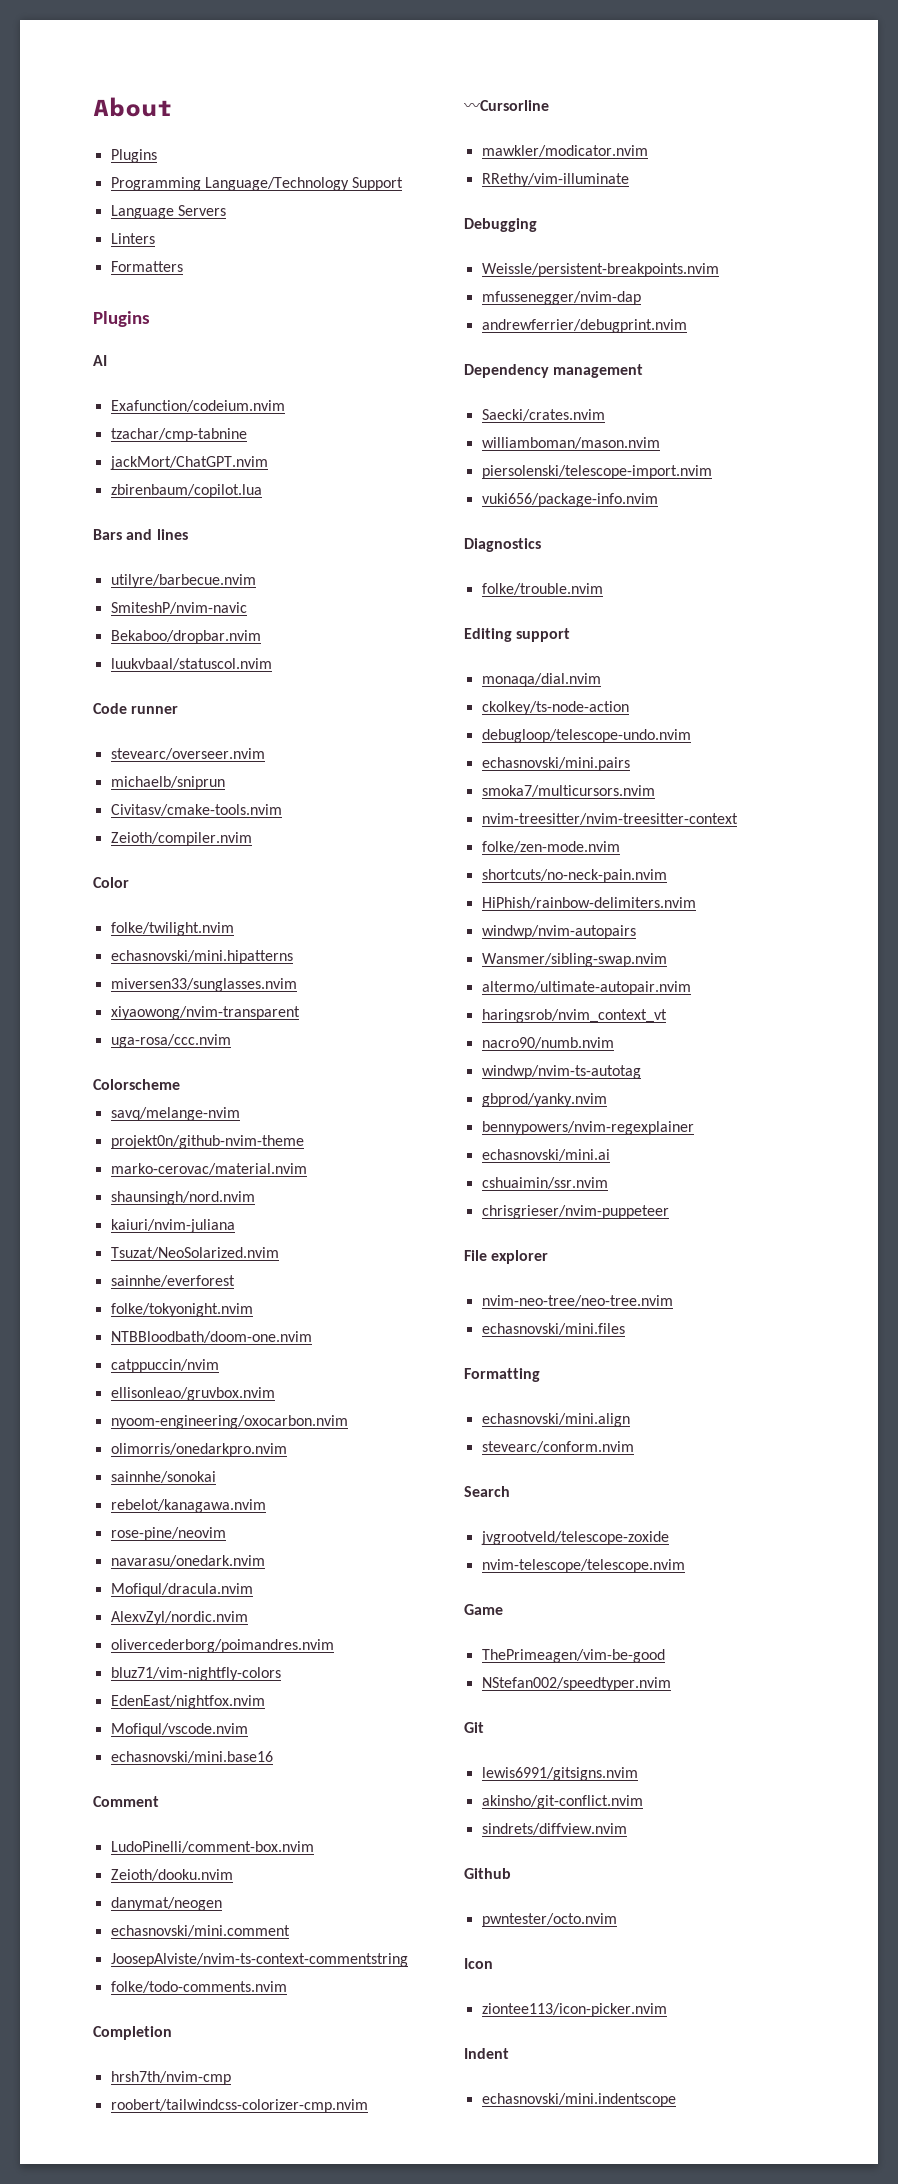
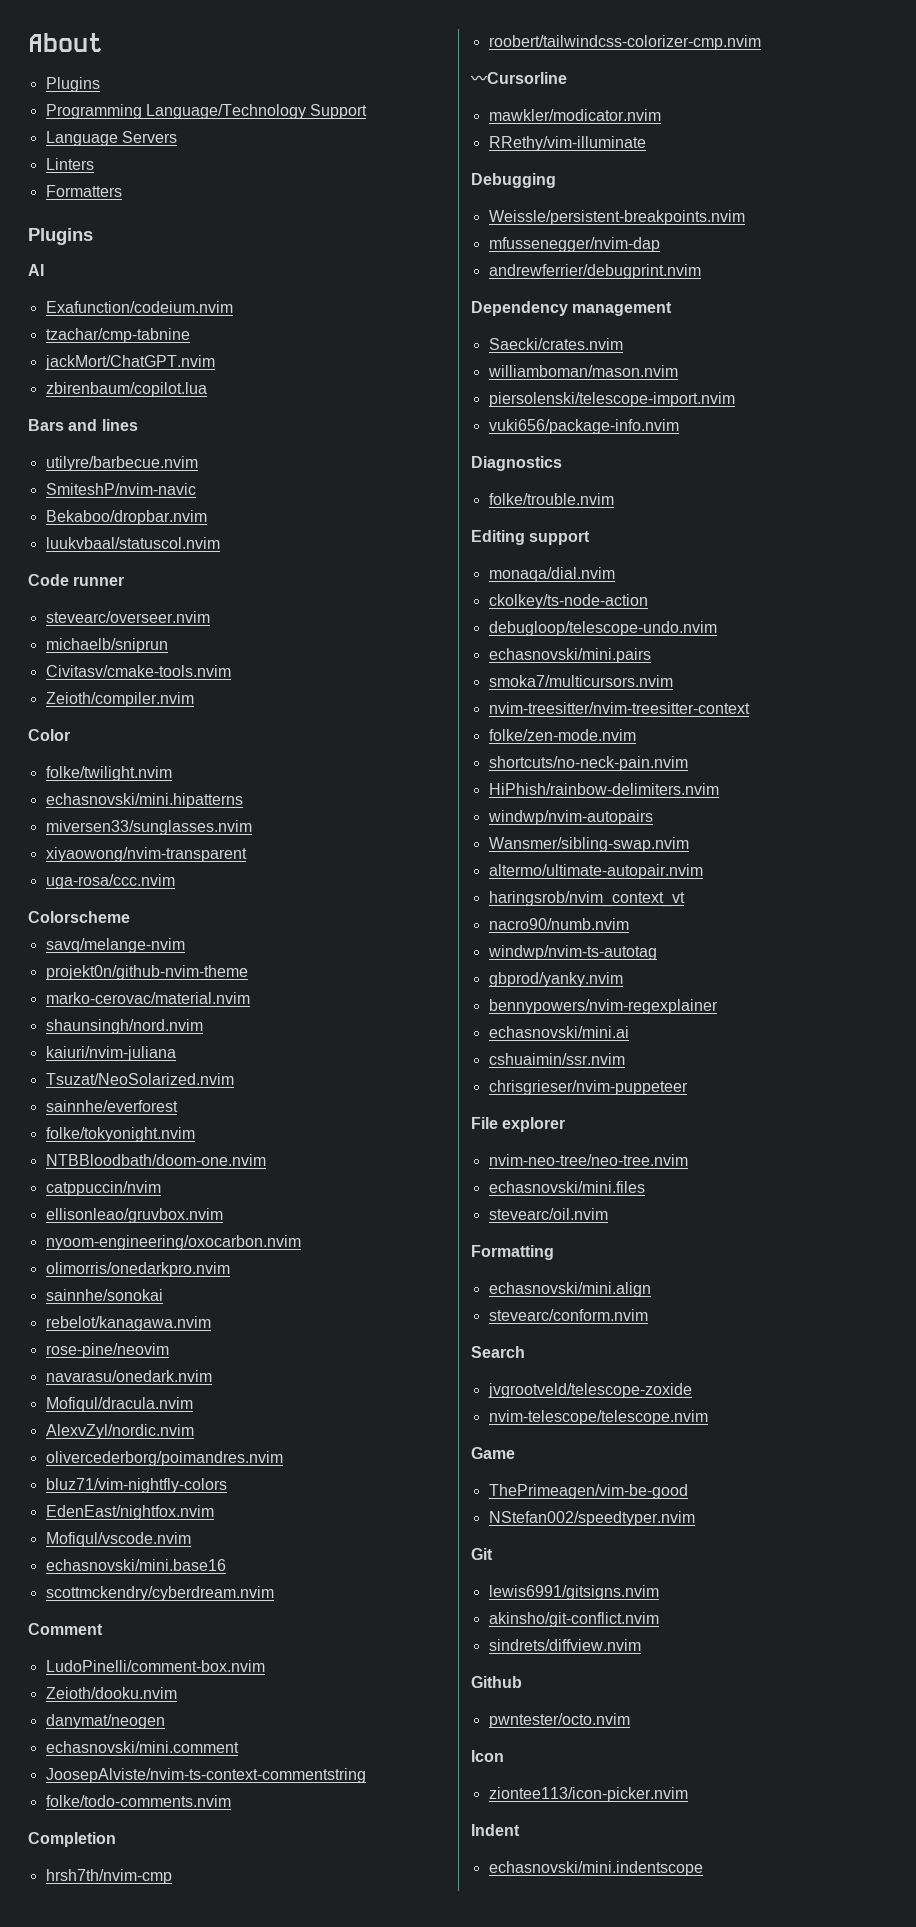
+ scottmckendry/cyberdream.nvim
+ stevearc/oil.nvim

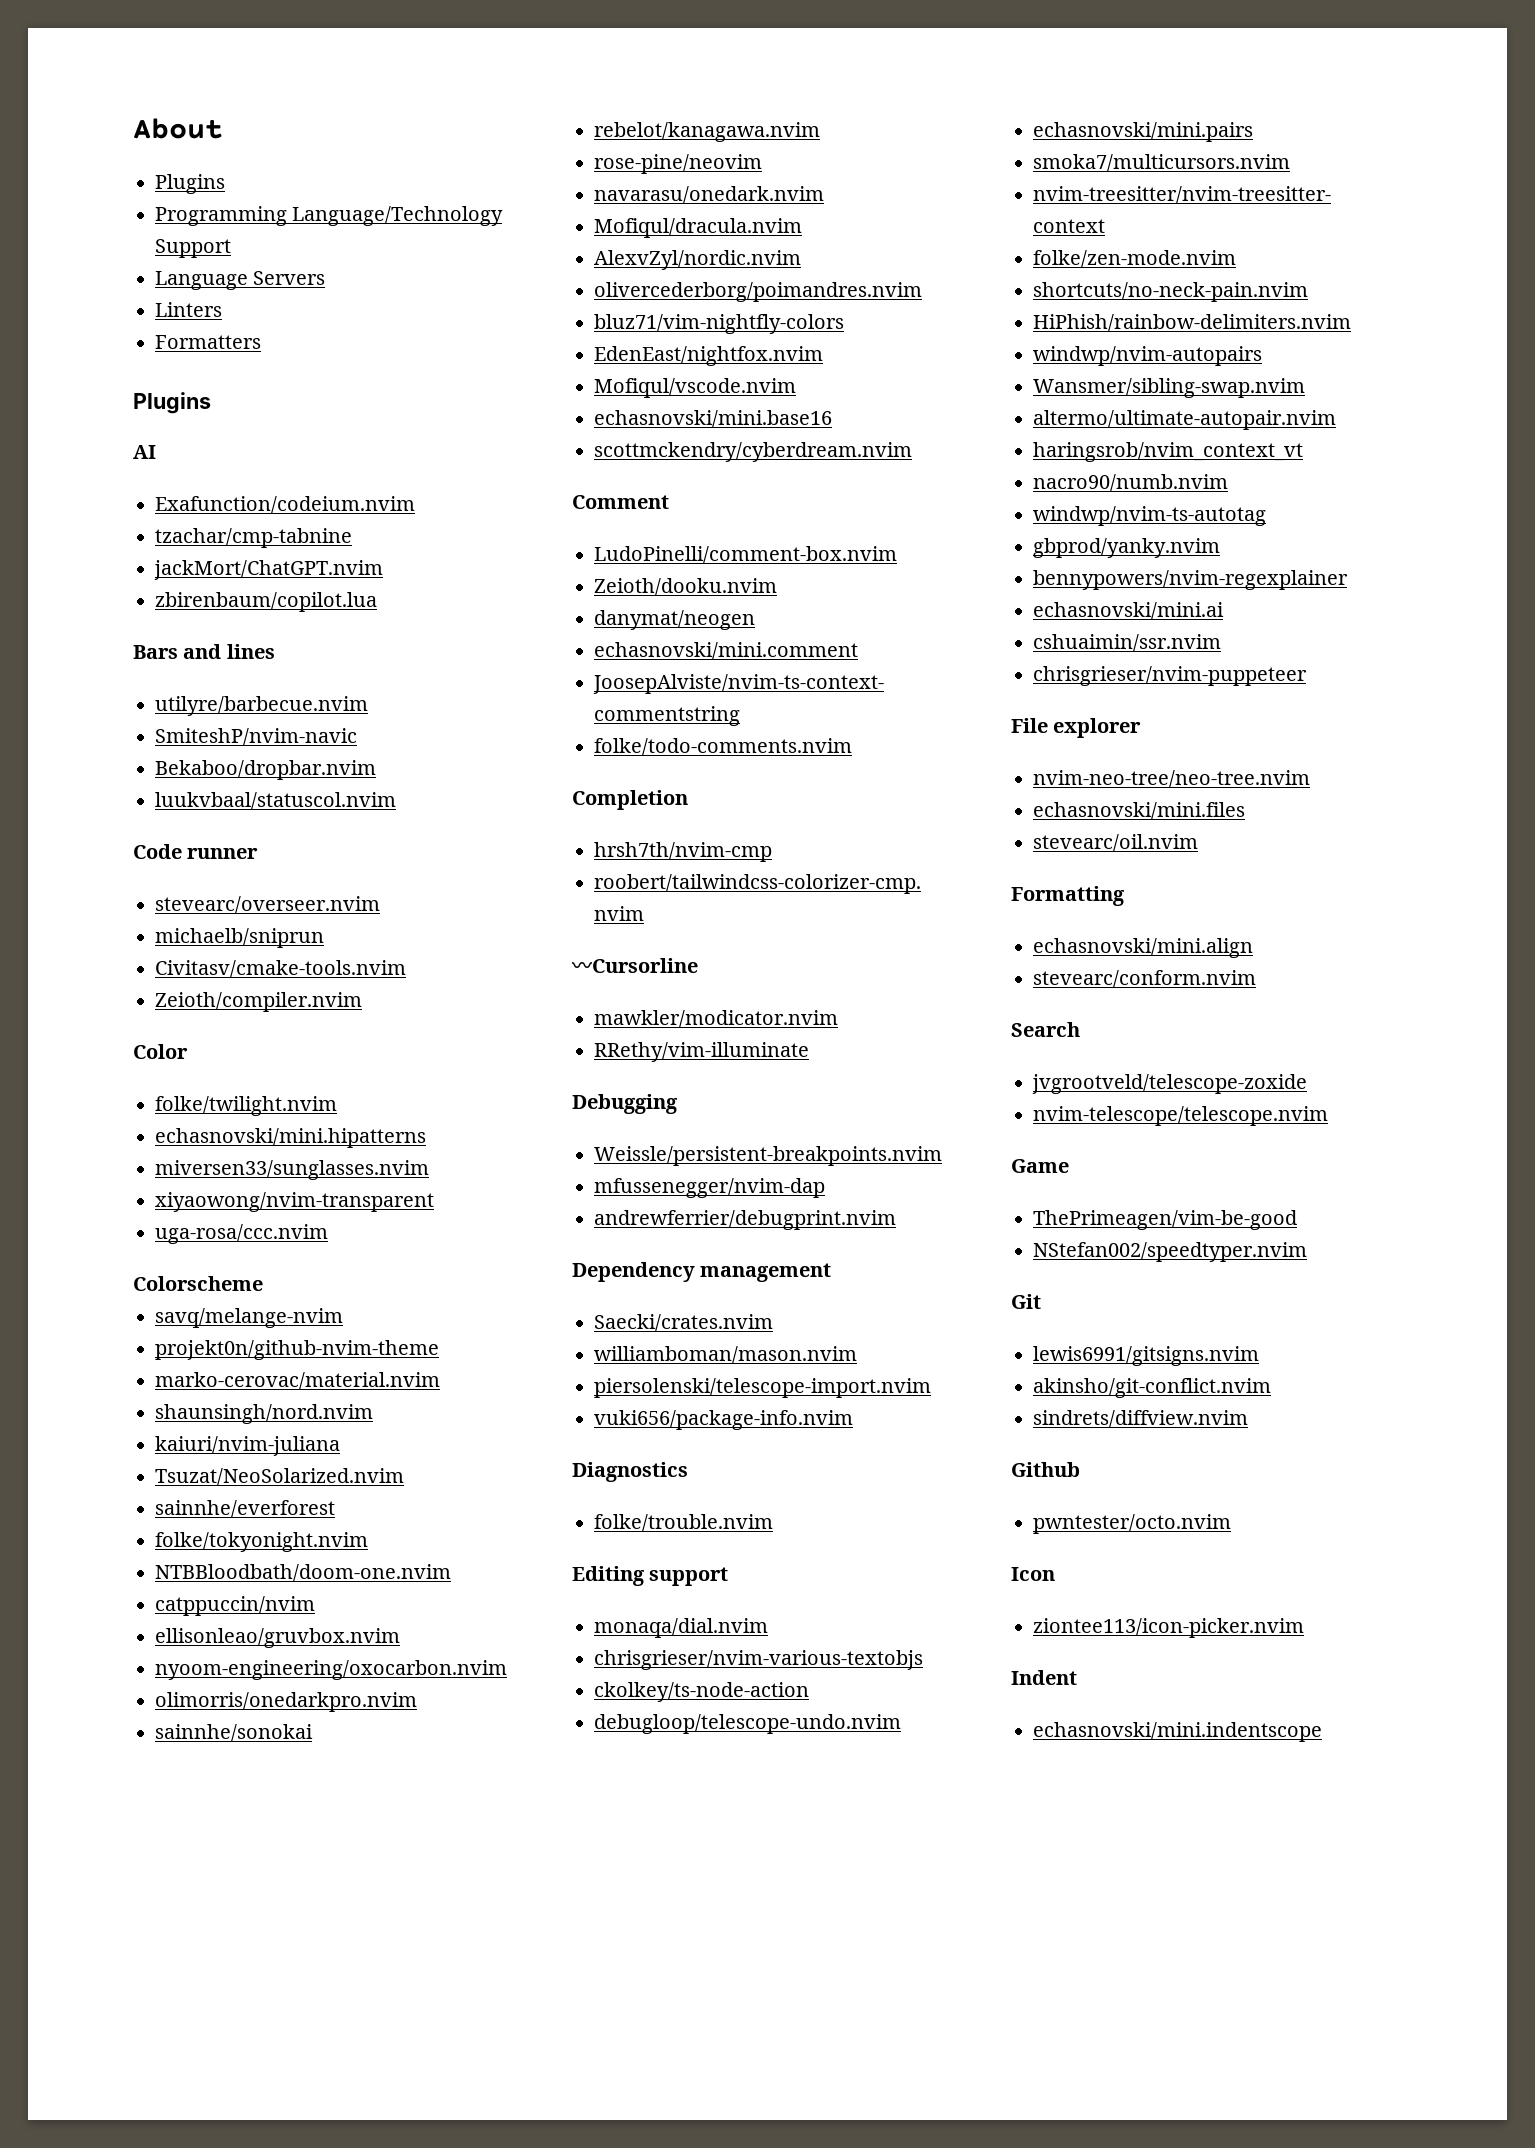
+ chrisgrieser/nvim-various-textobjs

